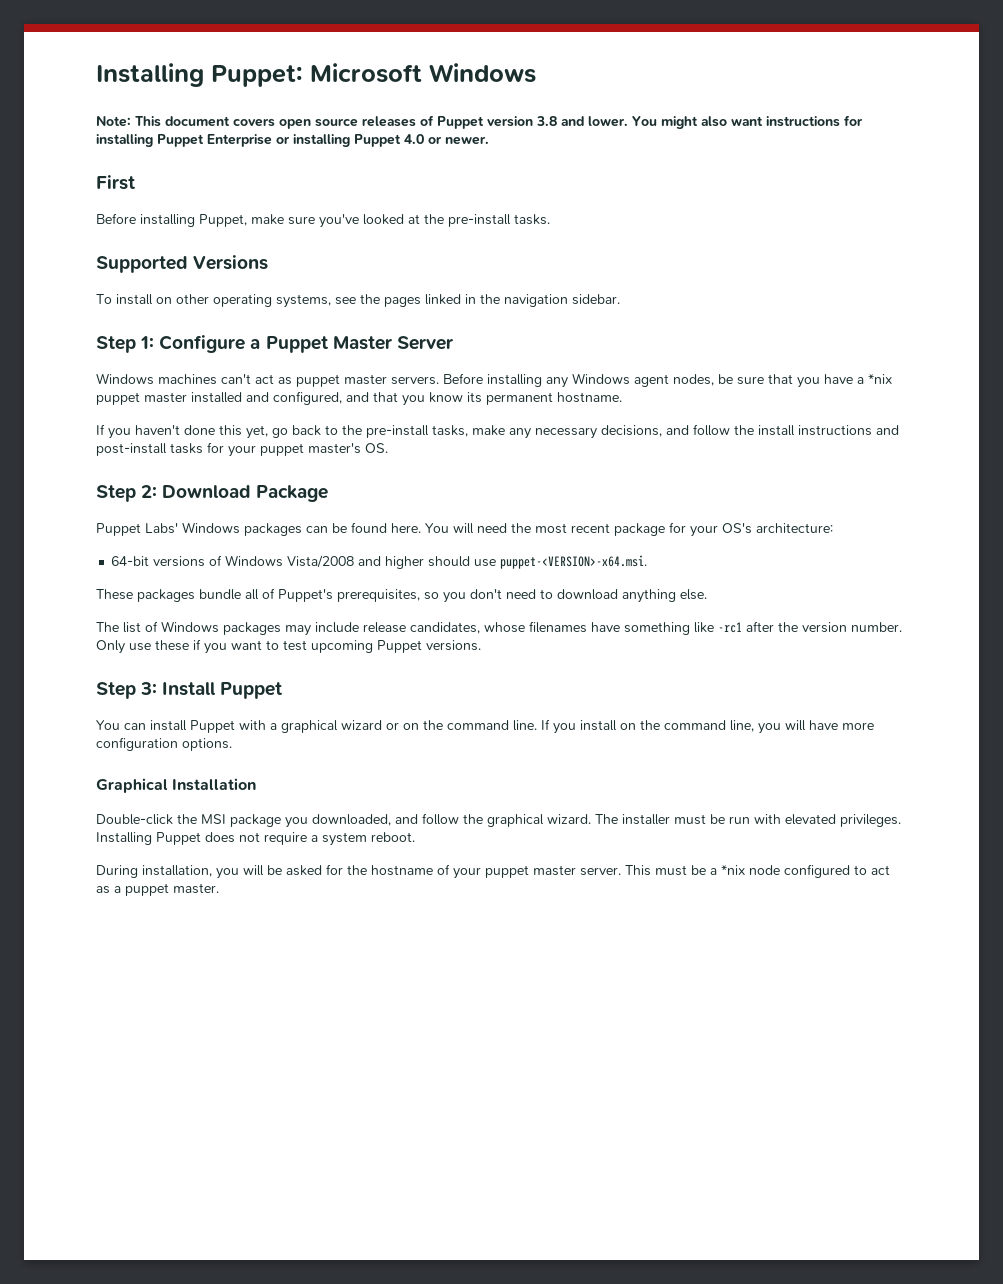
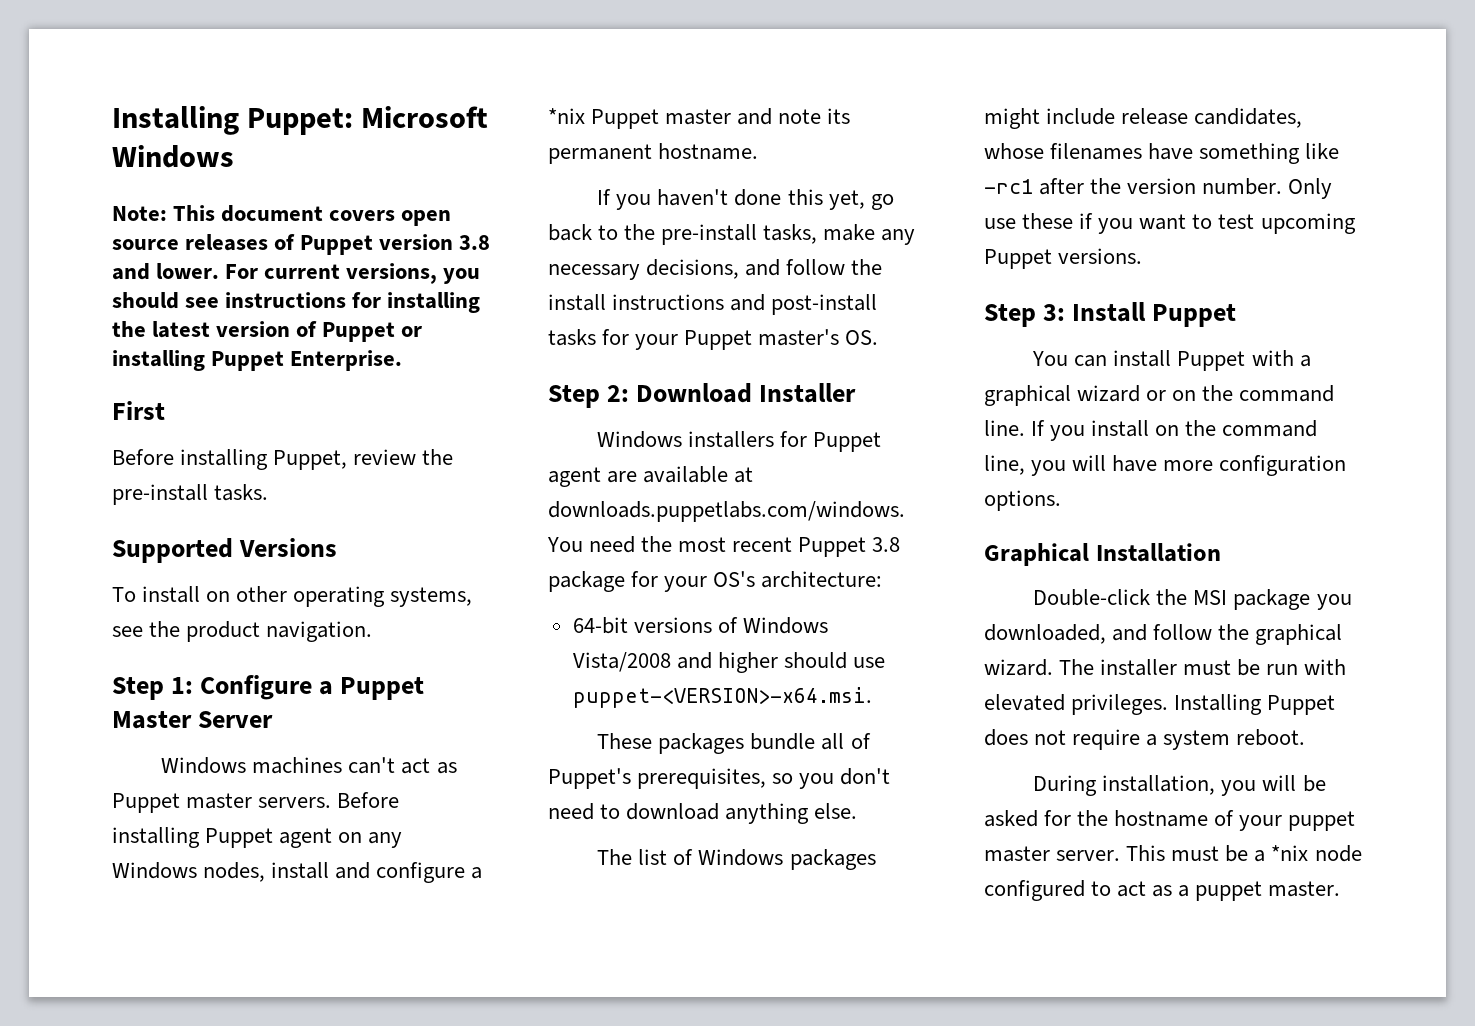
- You might also want instructions for installing Puppet Enterprise or installing Puppet 4.0 or newer.
+ For current versions, you should see instructions for installing the latest version of Puppet or installing Puppet Enterprise.
- Before installing Puppet, make sure you've looked at the pre-install tasks.
+ Before installing Puppet, review the pre-install tasks.
- To install on other operating systems, see the pages linked in the navigation sidebar.
+ To install on other operating systems, see the product navigation.
- Windows machines can't act as puppet master servers.
+ Windows machines can't act as Puppet master servers.
- Before installing any Windows agent nodes, be sure that you have a *nix puppet master installed and configured, and that you know its permanent hostname.
+ Before installing Puppet agent on any Windows nodes, install and configure a *nix Puppet master and note its permanent hostname.
- If you haven't done this yet, go back to the pre-install tasks, make any necessary decisions, and follow the install instructions and post-install tasks for your puppet master's OS.
+ If you haven't done this yet, go back to the pre-install tasks, make any necessary decisions, and follow the install instructions and post-install tasks for your Puppet master's OS.
- Step 2: Download Package
- Puppet Labs' Windows packages can be found here. You will need the most recent package for your OS's architecture:
+ Step 2: Download Installer
+ Windows installers for Puppet agent are available at downloads.puppetlabs.com/windows. You need the most recent Puppet 3.8 package for your OS's architecture:
- The list of Windows packages may include release candidates, whose filenames have something like -rc1 after the version number.
+ The list of Windows packages might include release candidates, whose filenames have something like -rc1 after the version number.

